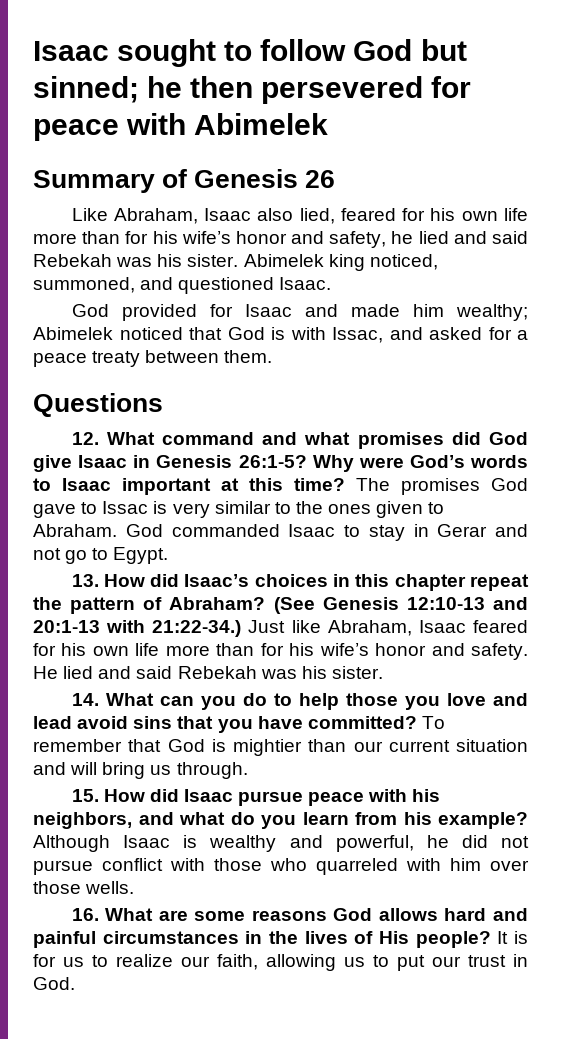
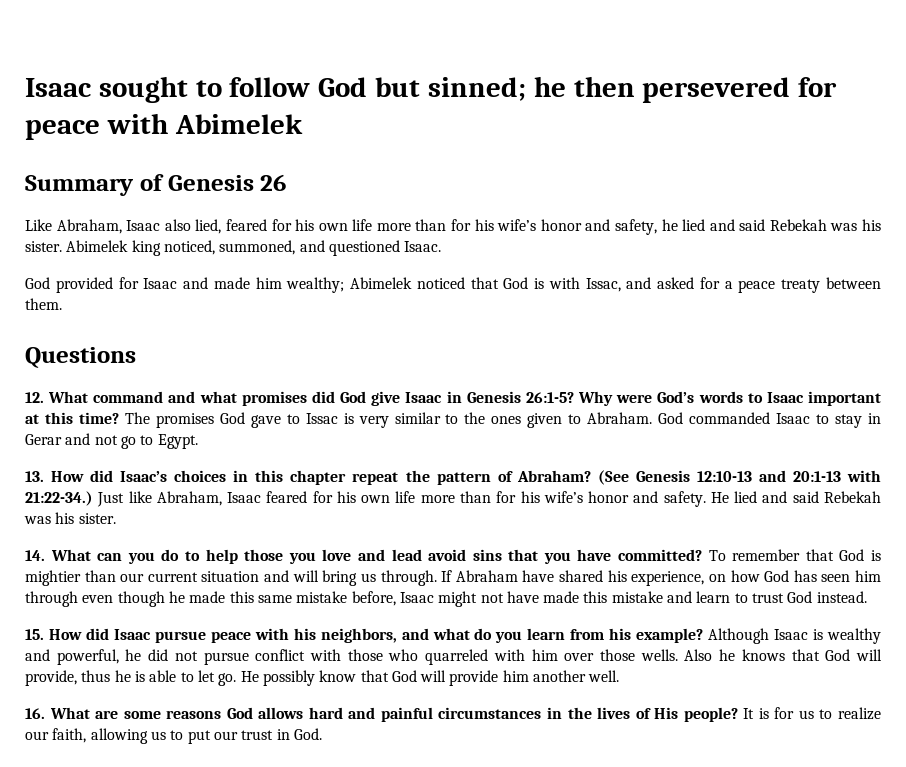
+ If Abraham have shared his experience, on how God has seen him through even though he made this same mistake before, Isaac might not have made this mistake and learn to trust God instead.
+ Also he knows that God will provide, thus he is able to let go. He possibly know that God will provide him another well.

